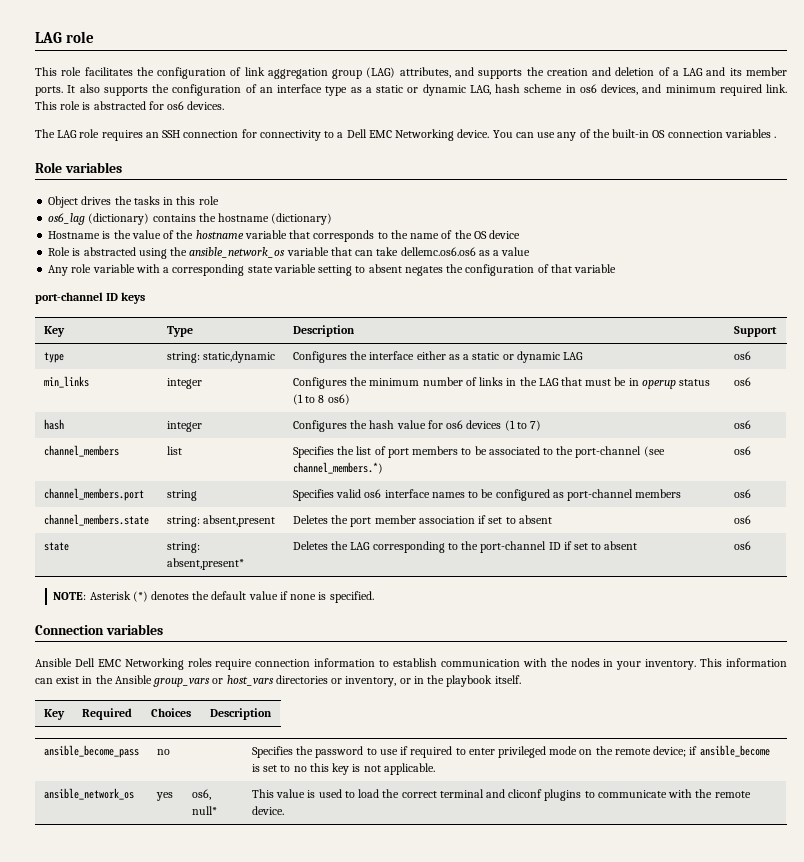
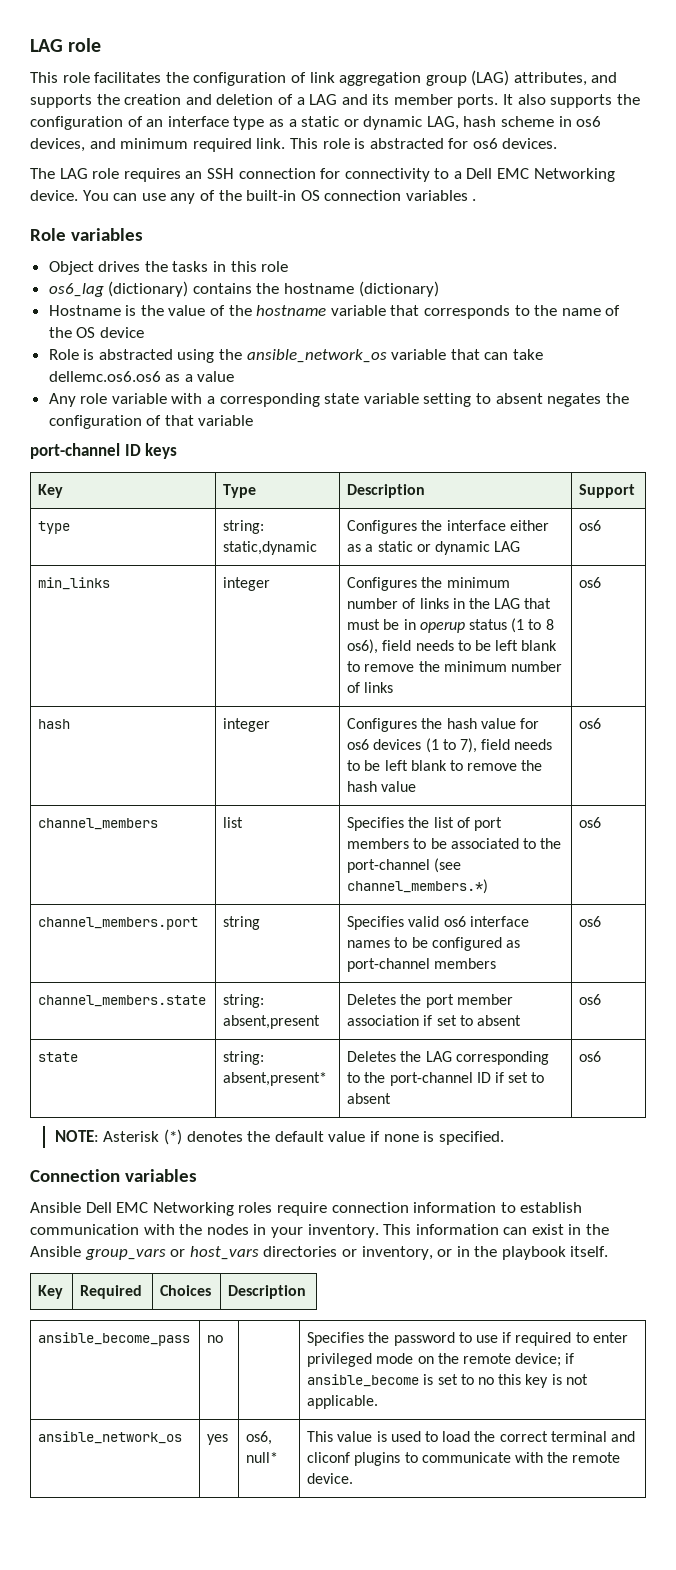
- min_links | integer | Configures the minimum number of links in the LAG that must be in operup status (1 to 8 os6) | os6
+ min_links | integer | Configures the minimum number of links in the LAG that must be in operup status (1 to 8 os6), field needs to be left blank to remove the minimum number of links | os6
- hash | integer | Configures the hash value for os6 devices (1 to 7) | os6
+ hash | integer | Configures the hash value for os6 devices (1 to 7), field needs to be left blank to remove the hash value | os6

